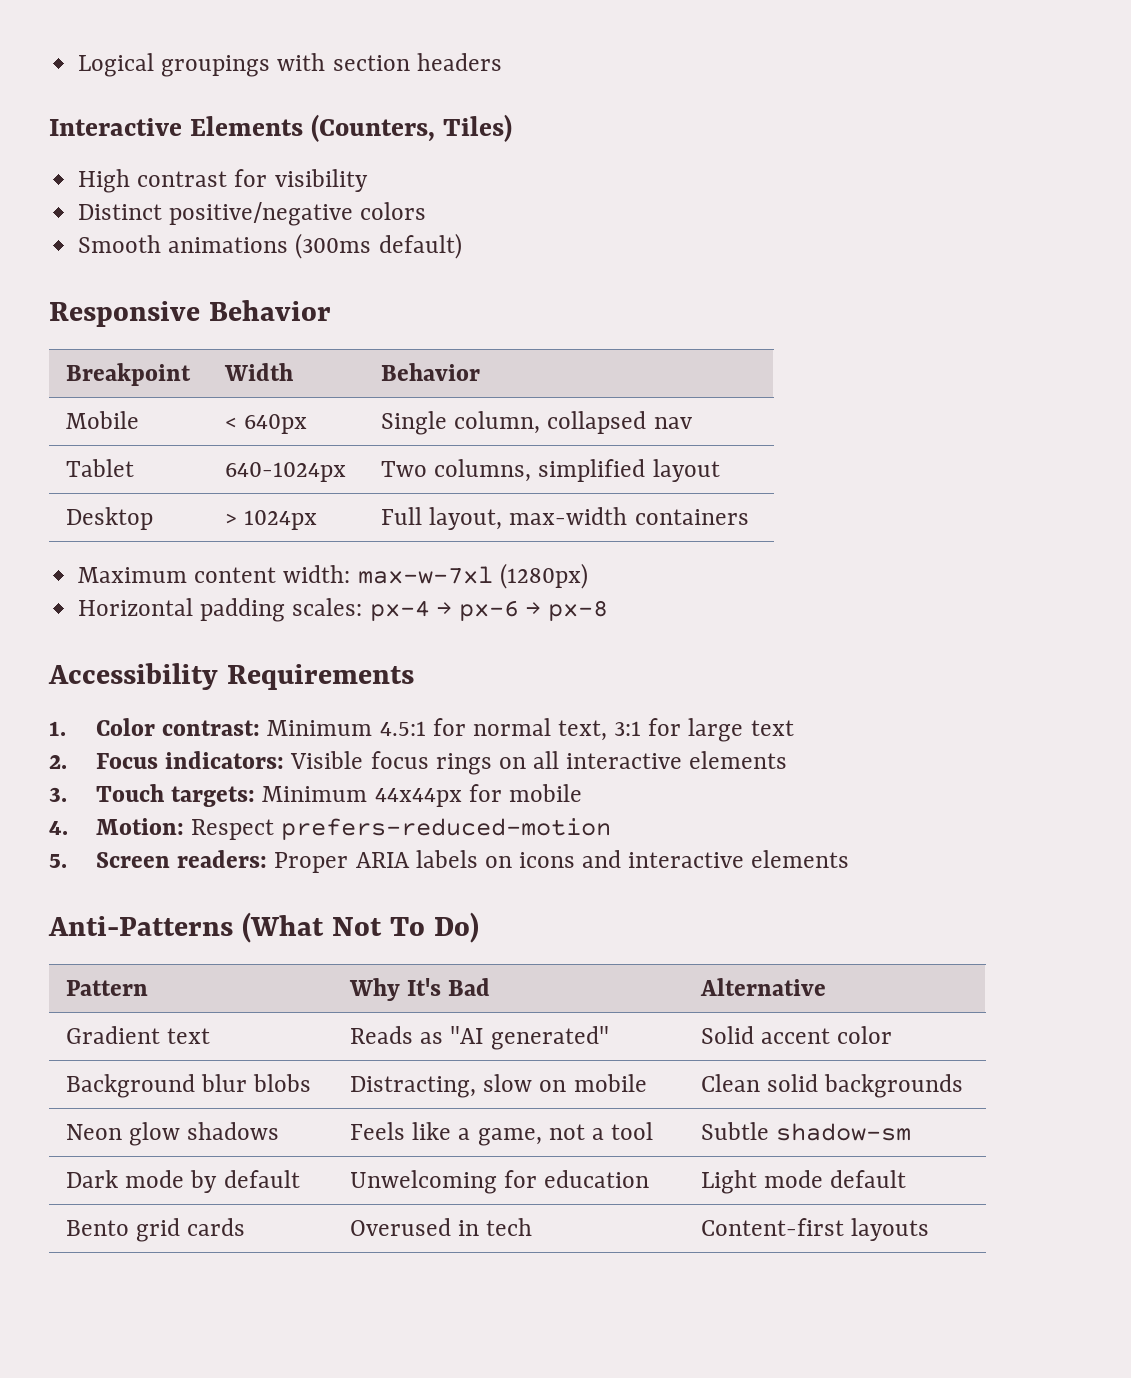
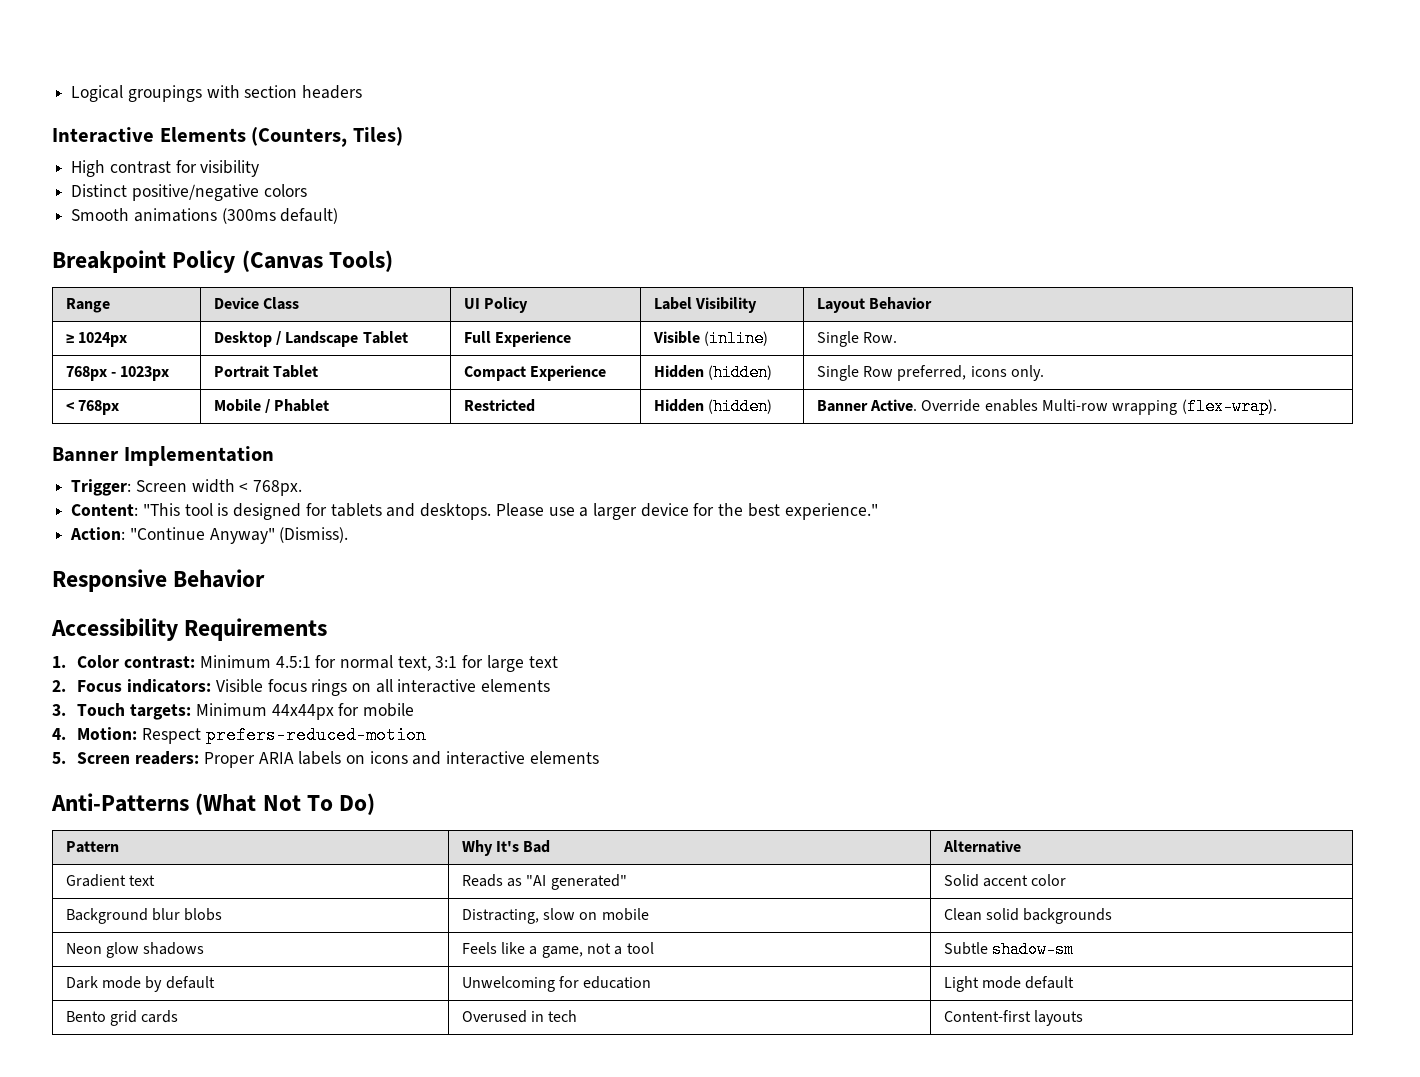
+ Breakpoint Policy (Canvas Tools)
+ Range | Device Class | UI Policy | Label Visibility | Layout Behavior
+ ≥ 1024px | Desktop / Landscape Tablet | Full Experience | Visible (inline) | Single Row.
+ 768px - 1023px | Portrait Tablet | Compact Experience | Hidden (hidden) | Single Row preferred, icons only.
+ < 768px | Mobile / Phablet | Restricted | Hidden (hidden) | Banner Active. Override enables Multi-row wrapping (flex-wrap).
+ Banner Implementation
+ Trigger: Screen width < 768px.
+ Content: "This tool is designed for tablets and desktops. Please use a larger device for the best experience."
+ Action: "Continue Anyway" (Dismiss).
  Responsive Behavior
- Breakpoint | Width | Behavior
- Mobile | < 640px | Single column, collapsed nav
- Tablet | 640-1024px | Two columns, simplified layout
- Desktop | > 1024px | Full layout, max-width containers
- Maximum content width: max-w-7xl (1280px)
- Horizontal padding scales: px-4 → px-6 → px-8

